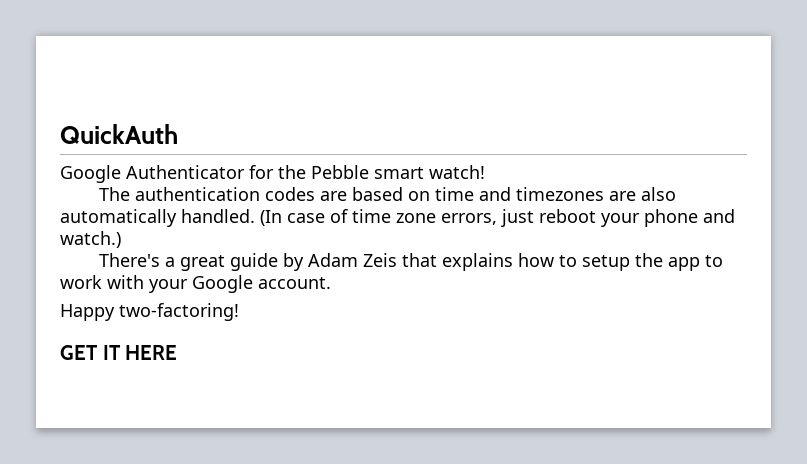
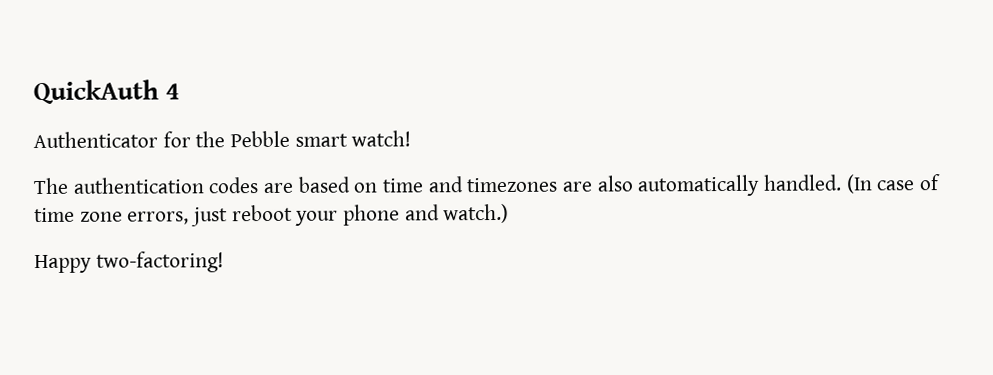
- QuickAuth
- Google Authenticator for the Pebble smart watch!
+ QuickAuth 4
+ Authenticator for the Pebble smart watch!
- There's a great guide by Adam Zeis that explains how to setup the app to work with your Google account.
- GET IT HERE

